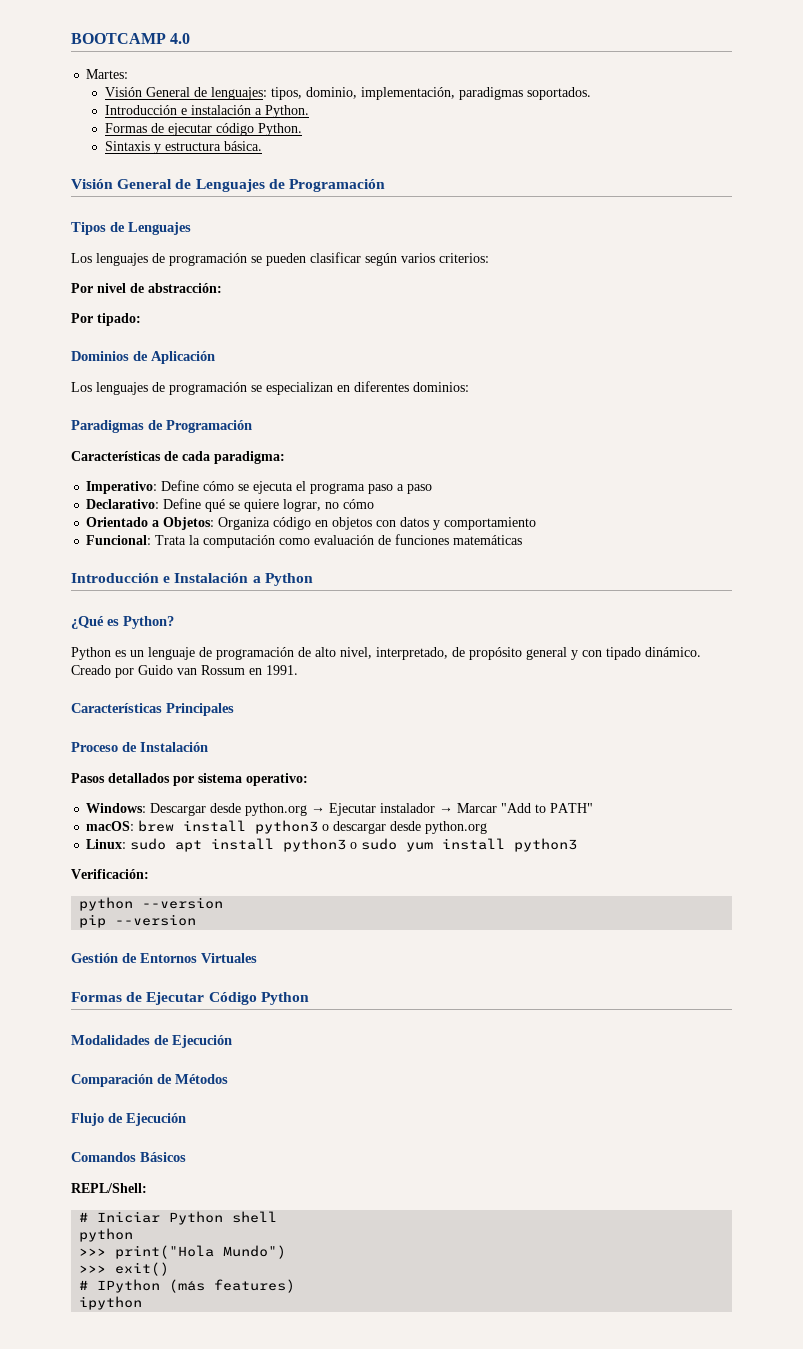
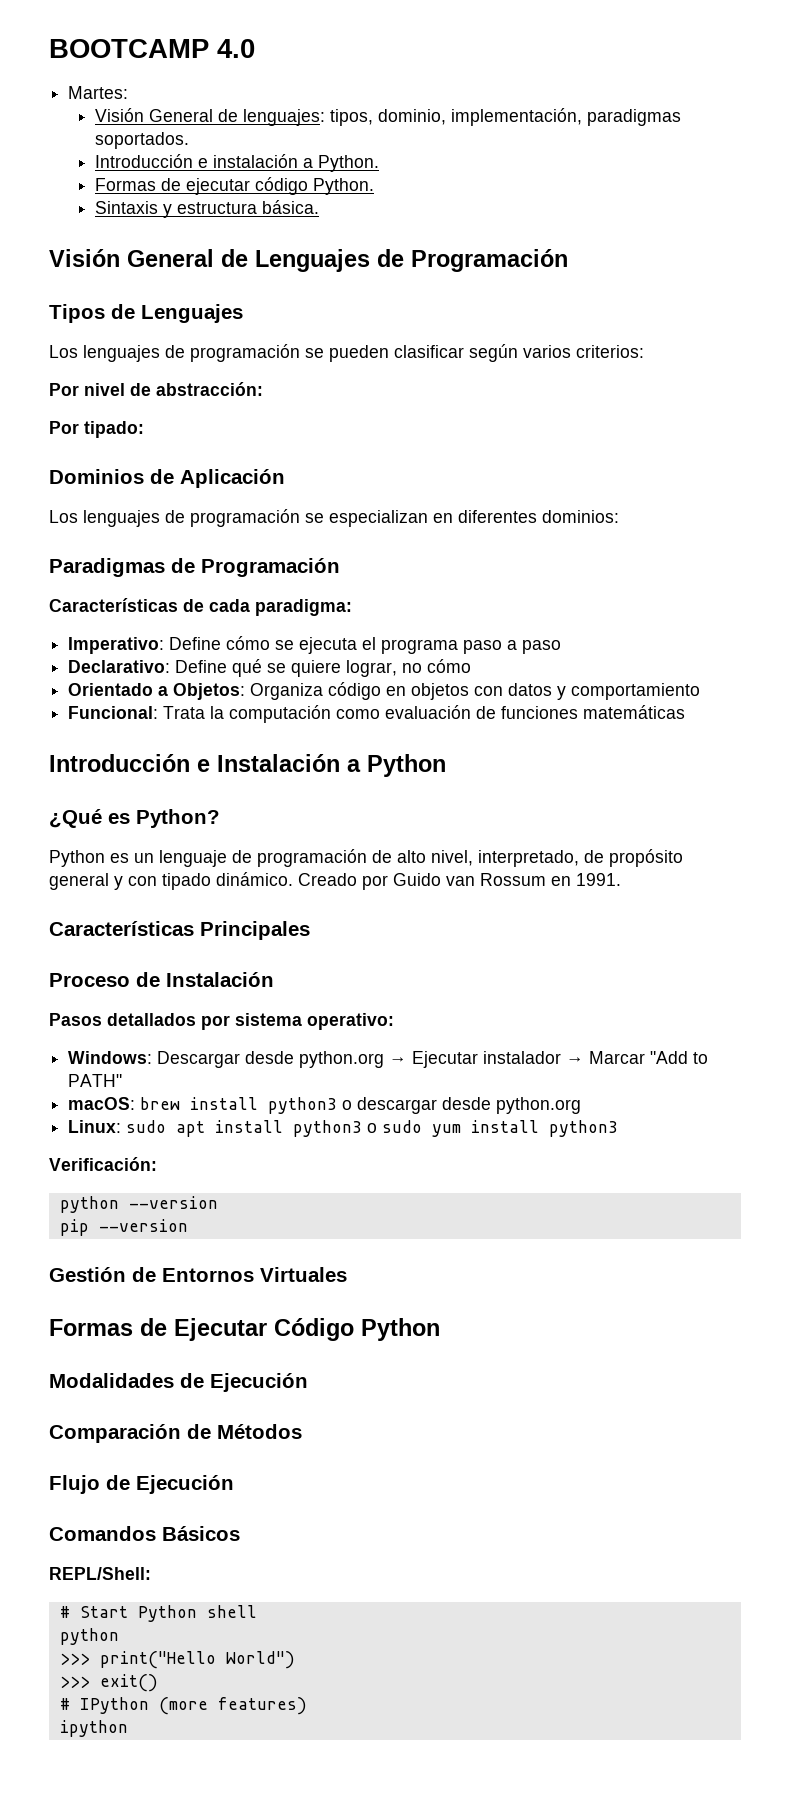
- # Iniciar Python shell
+ # Start Python shell
- >>> print("Hola Mundo")
+ >>> print("Hello World")
- # IPython (más features)
+ # IPython (more features)

